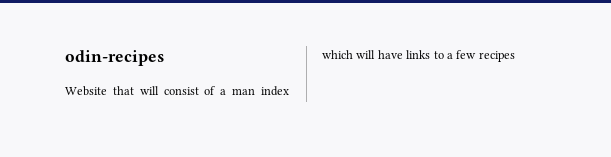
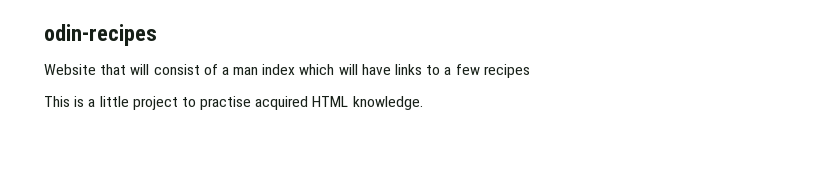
+ This is a little project to practise acquired HTML knowledge.

